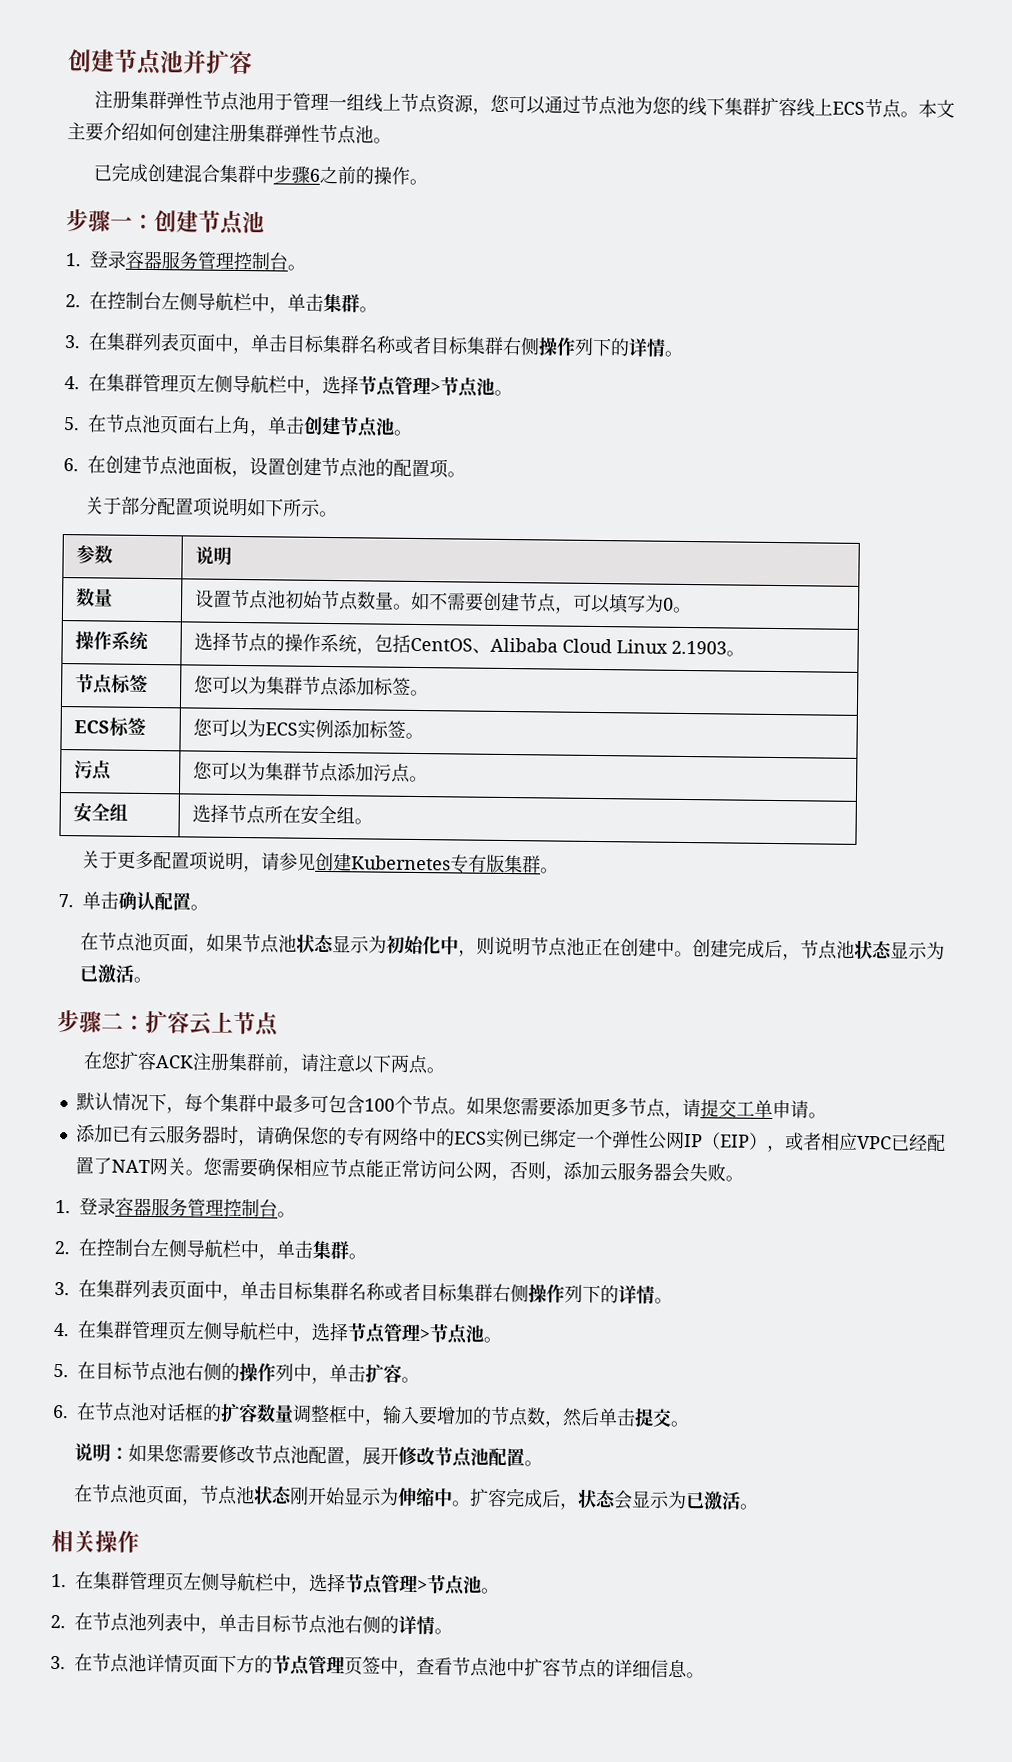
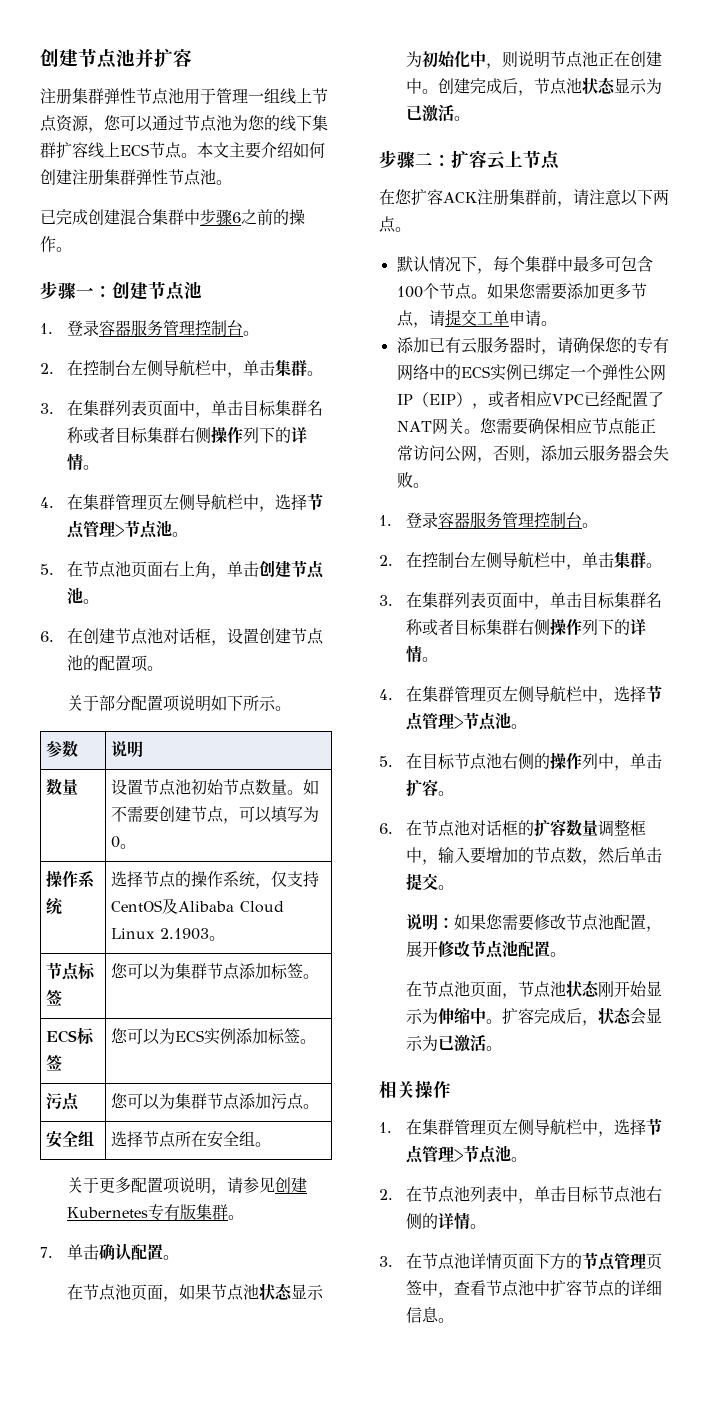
- 6.在创建节点池面板，设置创建节点池的配置项。
+ 6.在创建节点池对话框，设置创建节点池的配置项。
- 操作系统 | 选择节点的操作系统，包括CentOS、Alibaba Cloud Linux 2.1903。
+ 操作系统 | 选择节点的操作系统，仅支持CentOS及Alibaba Cloud Linux 2.1903。

